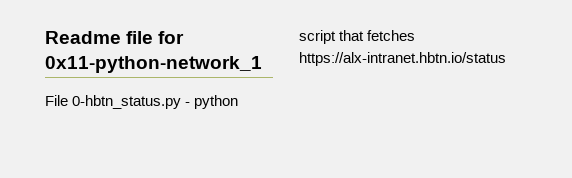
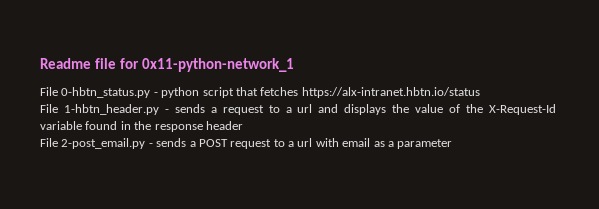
+ File 1-hbtn_header.py - sends a request to a url and displays the value of the X-Request-Id variable found in the response header
+ File 2-post_email.py - sends a POST request to a url with email as a parameter

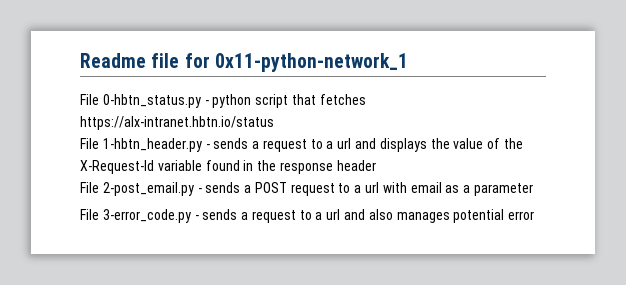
+ File 3-error_code.py - sends a request to a url and also manages potential error

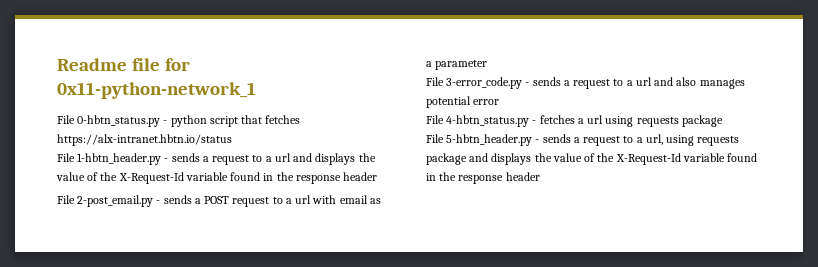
+ File 4-hbtn_status.py - fetches a url using requests package
+ File 5-hbtn_header.py - sends a request to a url, using requests package and displays the value of the X-Request-Id variable found in the response header

